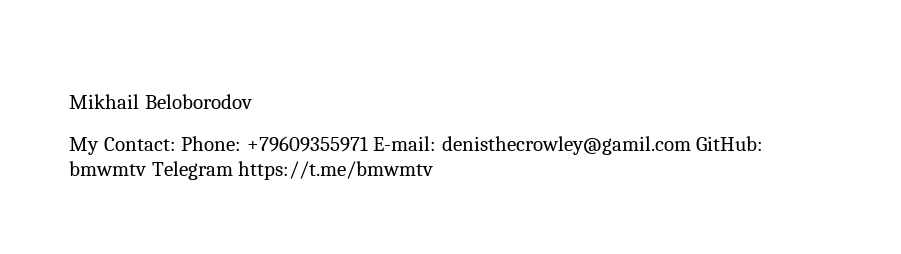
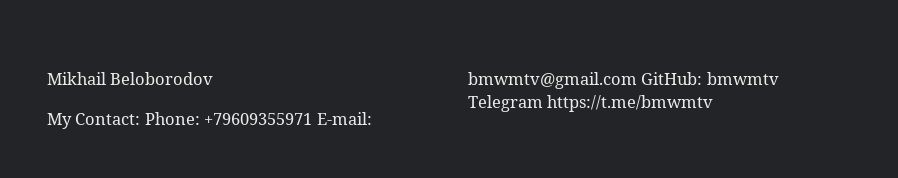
- My Contact: Phone: +79609355971 E-mail: denisthecrowley@gamil.com GitHub: bmwmtv Telegram https://t.me/bmwmtv
+ My Contact: Phone: +79609355971 E-mail: bmwmtv@gmail.com GitHub: bmwmtv Telegram https://t.me/bmwmtv

